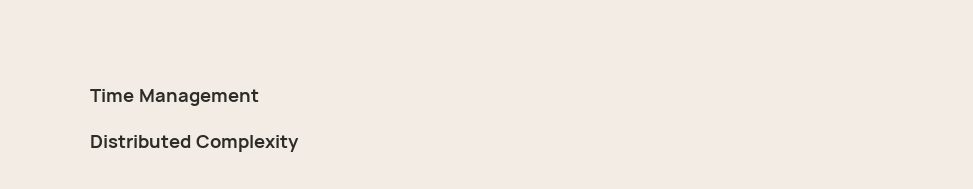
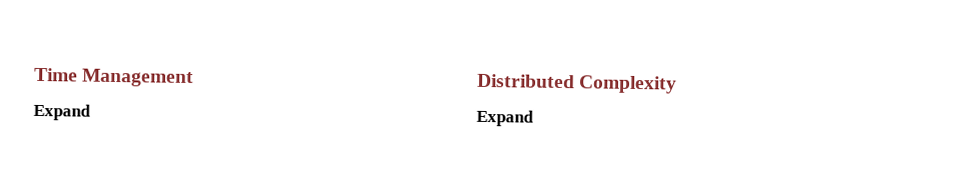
  Time Management
+ Expand
  Distributed Complexity
+ Expand

